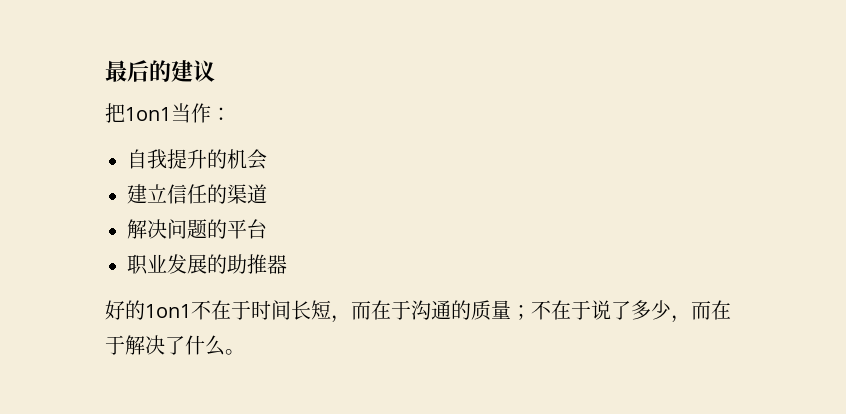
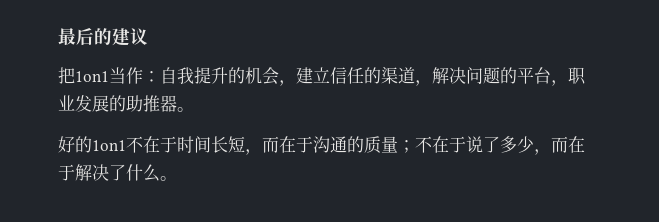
- 把1on1当作：
- 自我提升的机会
- 建立信任的渠道
- 解决问题的平台
- 职业发展的助推器
+ 把1on1当作：自我提升的机会，建立信任的渠道，解决问题的平台，职业发展的助推器。

